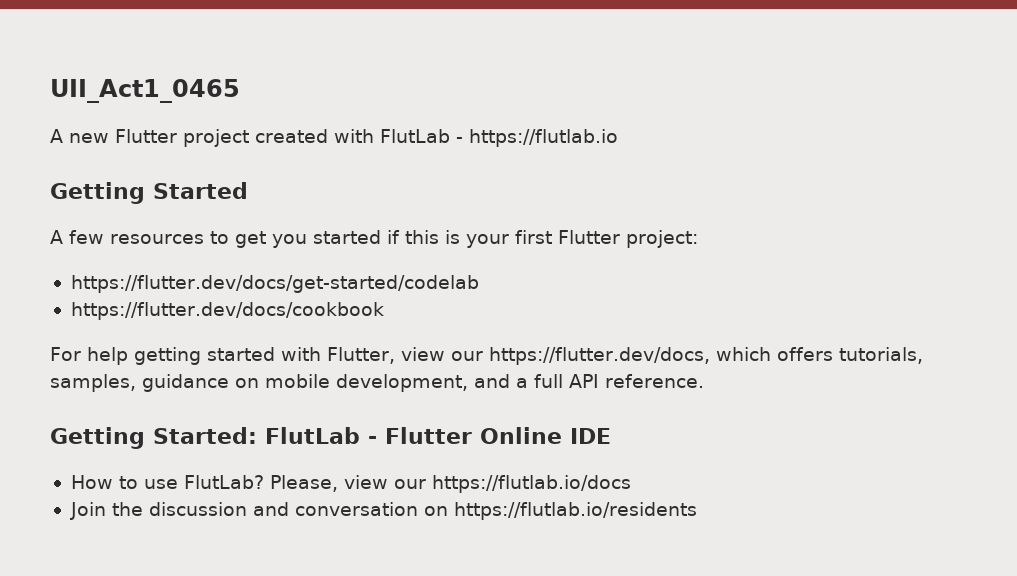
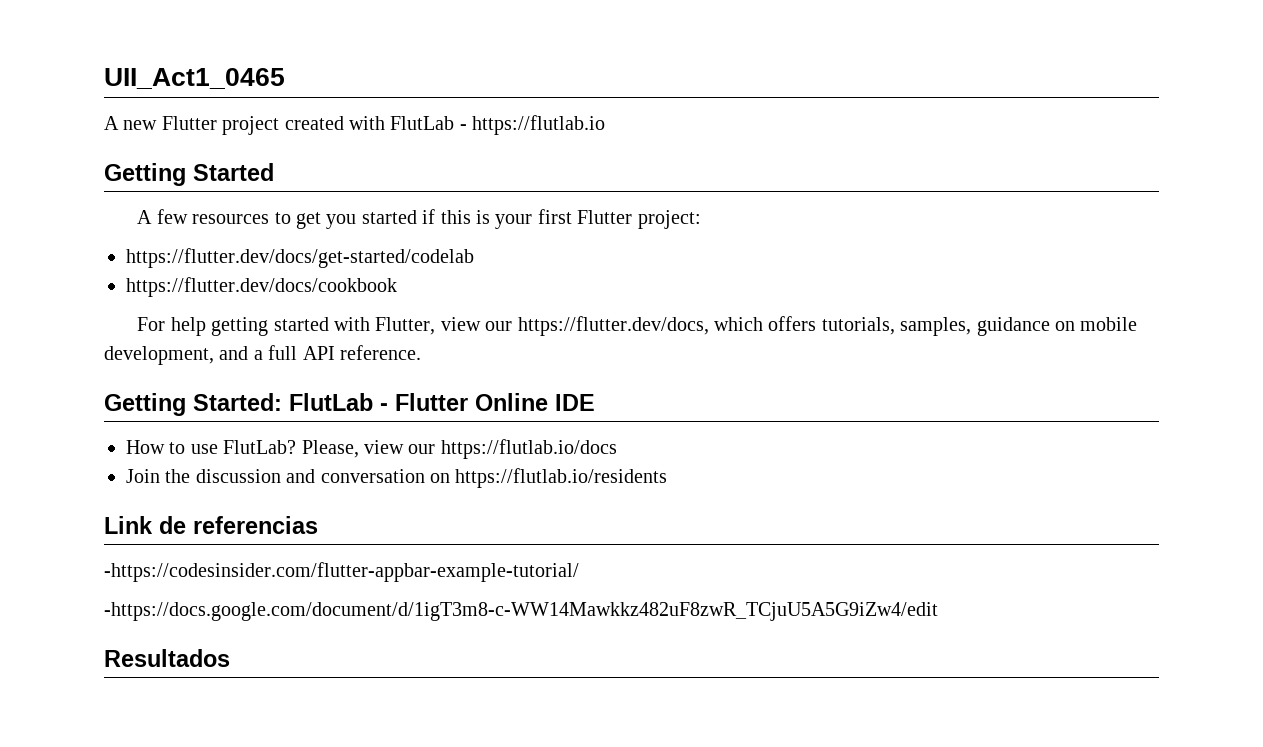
+ Link de referencias
+ -https://codesinsider.com/flutter-appbar-example-tutorial/
+ -https://docs.google.com/document/d/1igT3m8-c-WW14Mawkkz482uF8zwR_TCjuU5A5G9iZw4/edit
+ Resultados

